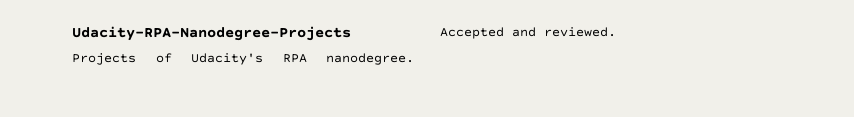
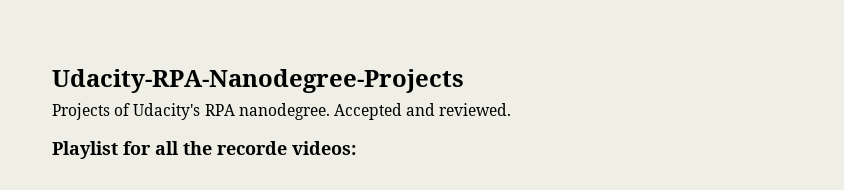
+ Playlist for all the recorde videos:

